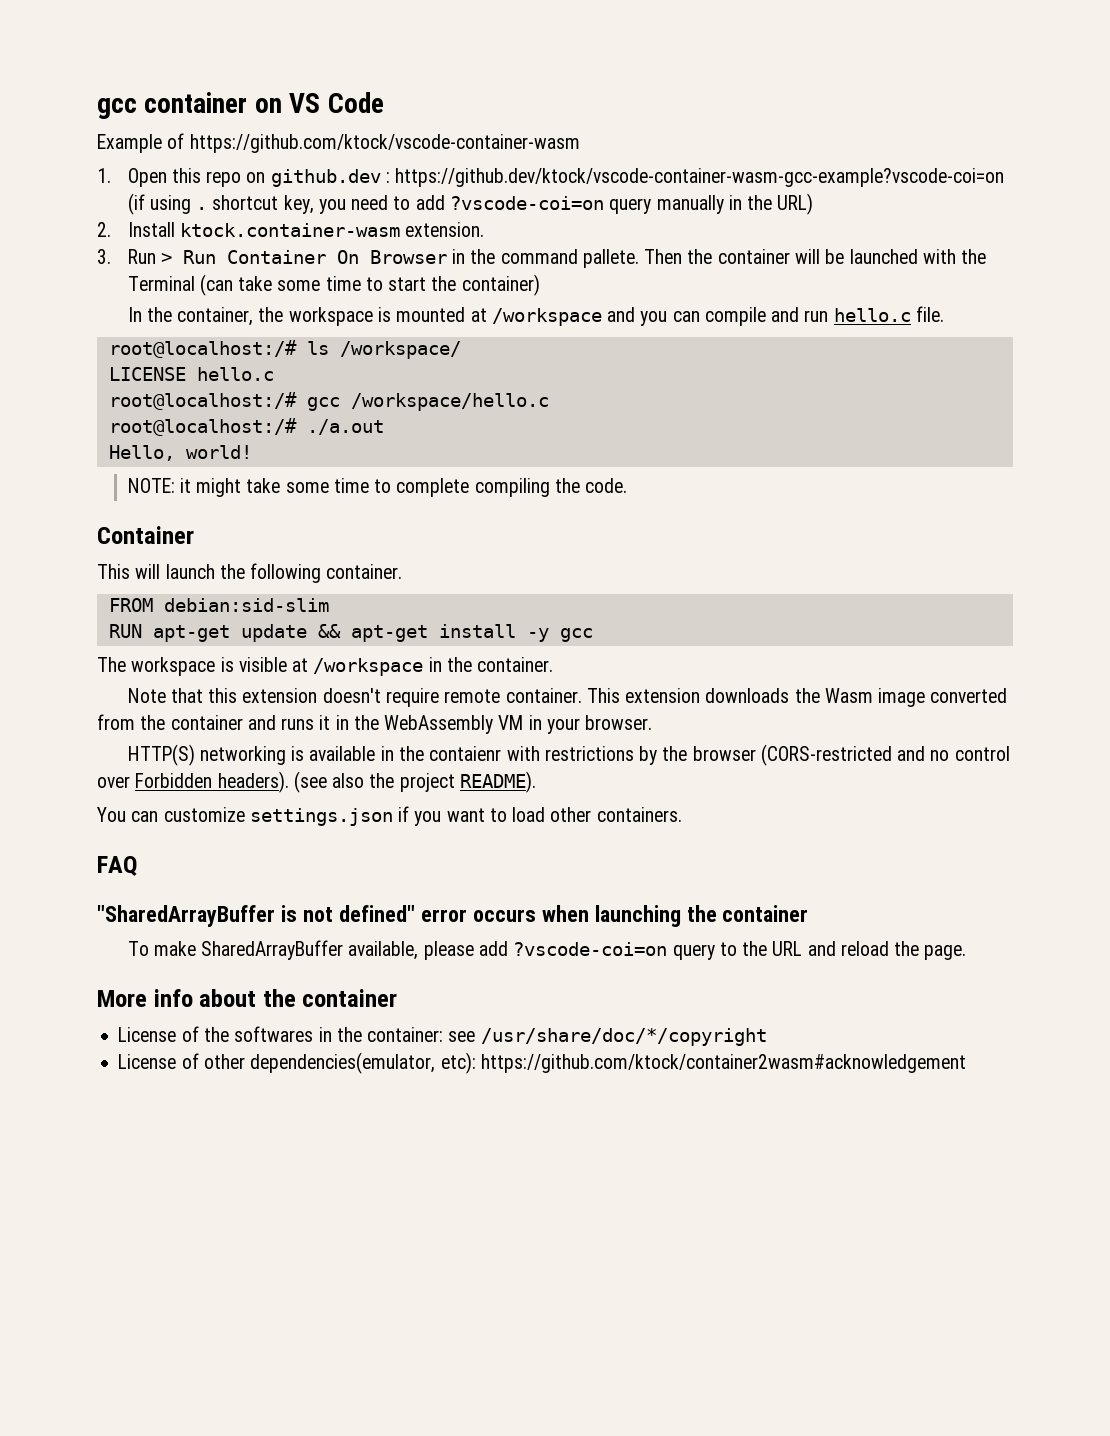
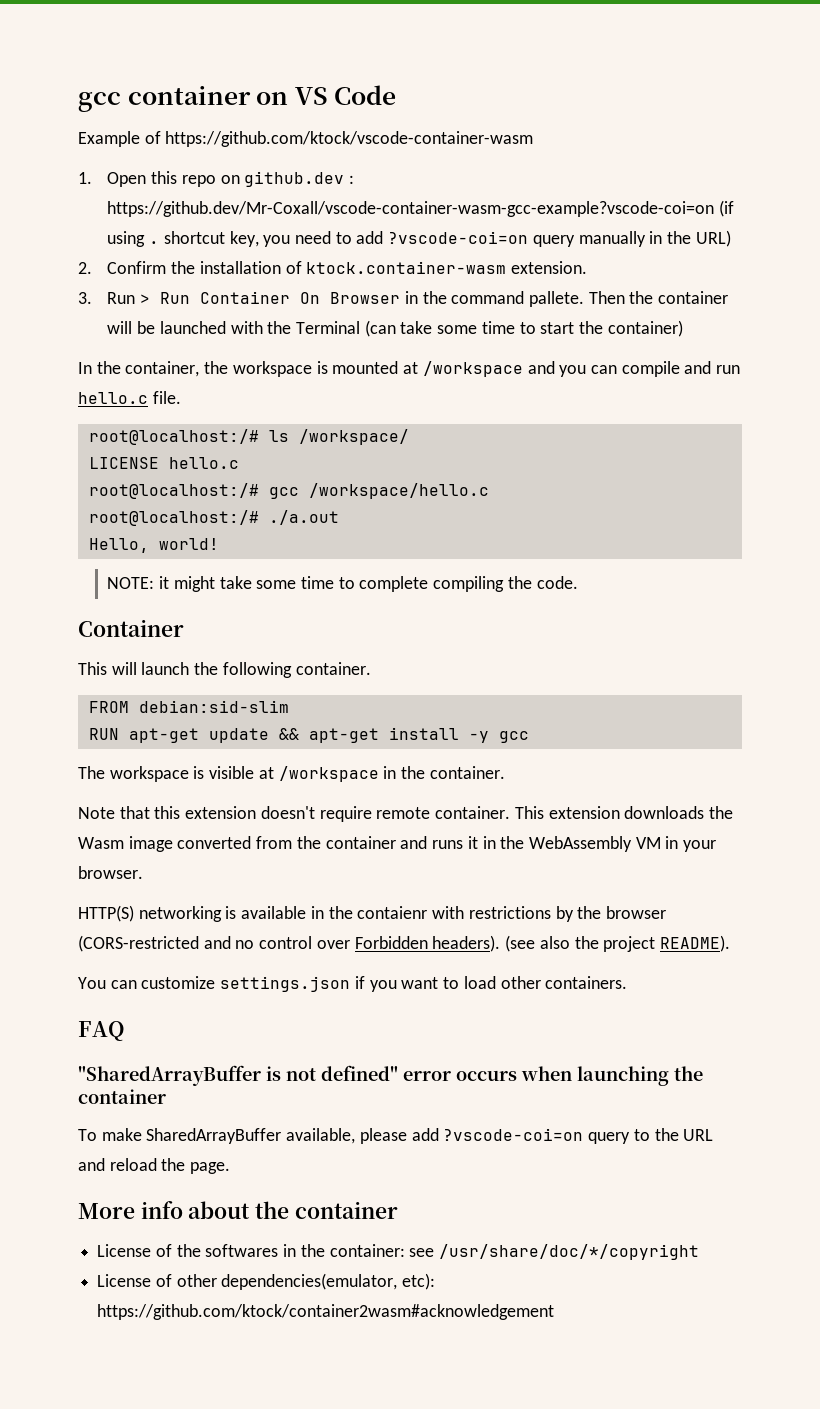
- 1. Open this repo on github.dev : https://github.dev/ktock/vscode-container-wasm-gcc-example?vscode-coi=on (if using . shortcut key, you need to add ?vscode-coi=on query manually in the URL)
+ 1. Open this repo on github.dev : https://github.dev/Mr-Coxall/vscode-container-wasm-gcc-example?vscode-coi=on (if using . shortcut key, you need to add ?vscode-coi=on query manually in the URL)
- 2. Install ktock.container-wasm extension.
+ 2. Confirm the installation of ktock.container-wasm extension.

